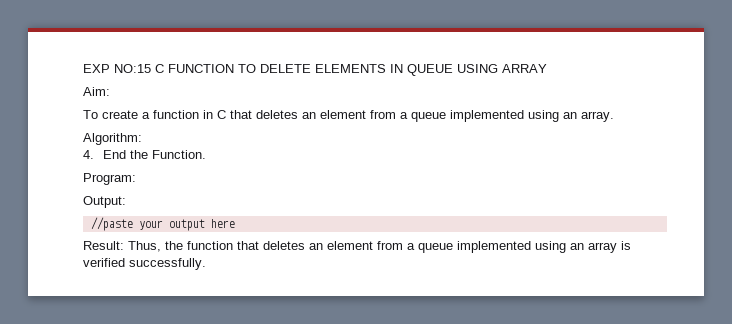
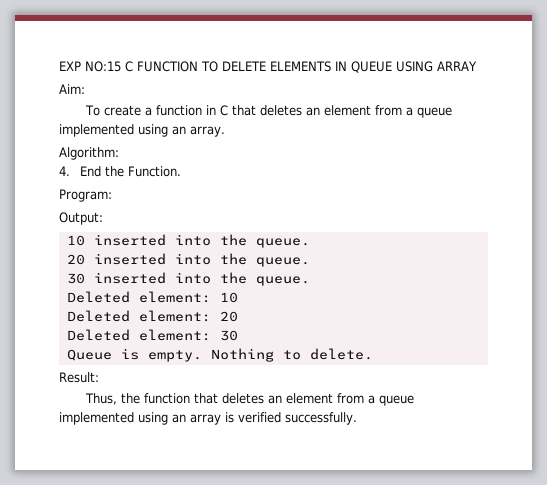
- //paste your output here
+ 10 inserted into the queue.
+ 20 inserted into the queue.
+ 30 inserted into the queue.
+ Deleted element: 10
+ Deleted element: 20
+ Deleted element: 30
+ Queue is empty. Nothing to delete.
- Result: Thus, the function that deletes an element from a queue implemented using an array is verified successfully.
+ Result:
+ Thus, the function that deletes an element from a queue implemented using an array is verified successfully.

